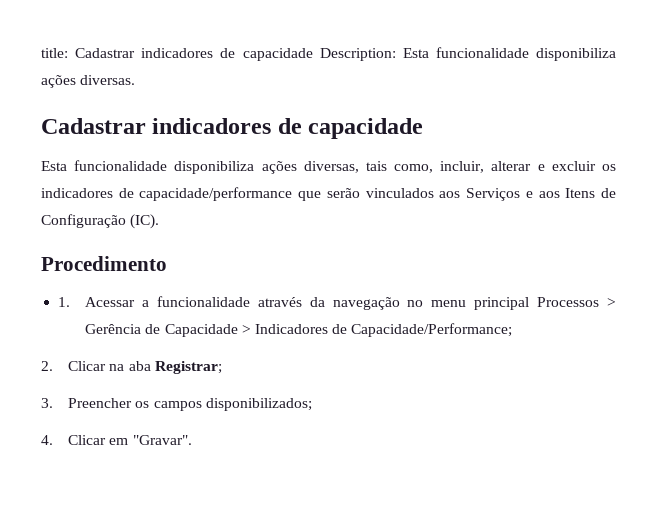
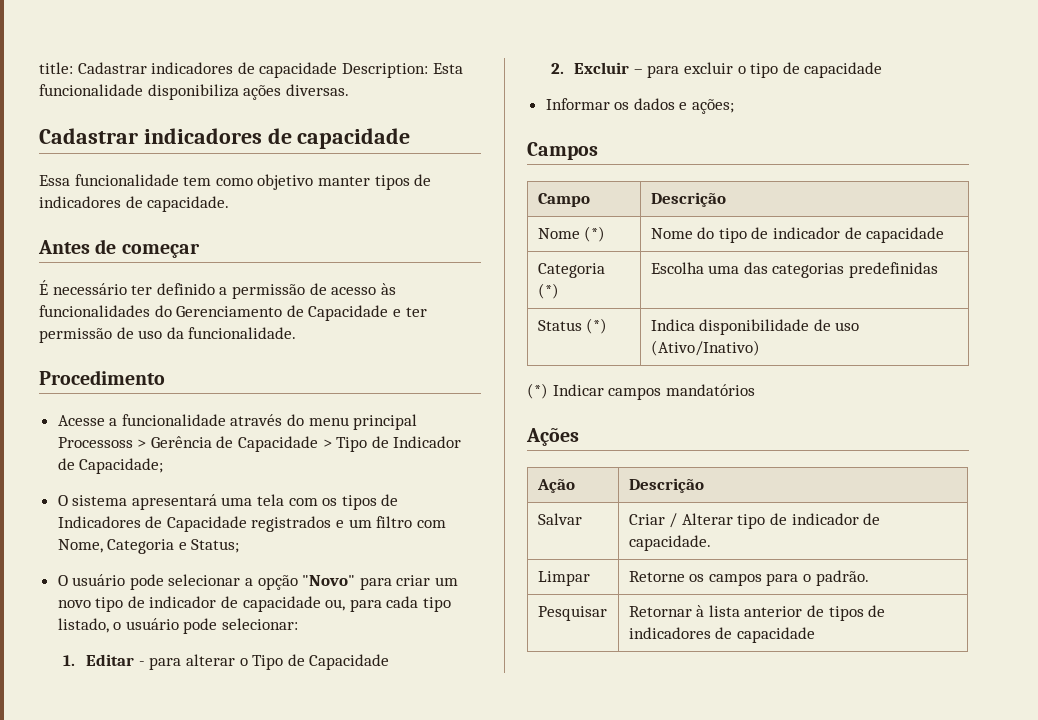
- Esta funcionalidade disponibiliza ações diversas, tais como, incluir, alterar e excluir os indicadores de capacidade/performance que serão vinculados aos Serviços e aos Itens de Configuração (IC).
+ Essa funcionalidade tem como objetivo manter tipos de indicadores de capacidade.
+ Antes de começar
+ É necessário ter definido a permissão de acesso às funcionalidades do Gerenciamento de Capacidade e ter permissão de uso da funcionalidade.
- 1. Acessar a funcionalidade através da navegação no menu principal Processos > Gerência de Capacidade > Indicadores de Capacidade/Performance;
- 2. Clicar na aba Registrar;
- 3. Preencher os campos disponibilizados;
- 4. Clicar em "Gravar".
+ Acesse a funcionalidade através do menu principal Processoss > Gerência de Capacidade > Tipo de Indicador de Capacidade;
+ O sistema apresentará uma tela com os tipos de Indicadores de Capacidade registrados e um filtro com Nome, Categoria e Status;
+ O usuário pode selecionar a opção "Novo" para criar um novo tipo de indicador de capacidade ou, para cada tipo listado, o usuário pode selecionar:
+ 1. Editar - para alterar o Tipo de Capacidade
+ 2. Excluir – para excluir o tipo de capacidade
+ Informar os dados e ações;
+ Campos
+ Campo | Descrição
+ Nome (*) | Nome do tipo de indicador de capacidade
+ Categoria (*) | Escolha uma das categorias predefinidas
+ Status (*) | Indica disponibilidade de uso (Ativo/Inativo)
+ (*) Indicar campos mandatórios
+ Ações
+ Ação | Descrição
+ Salvar | Criar / Alterar tipo de indicador de capacidade.
+ Limpar | Retorne os campos para o padrão.
+ Pesquisar | Retornar à lista anterior de tipos de indicadores de capacidade

